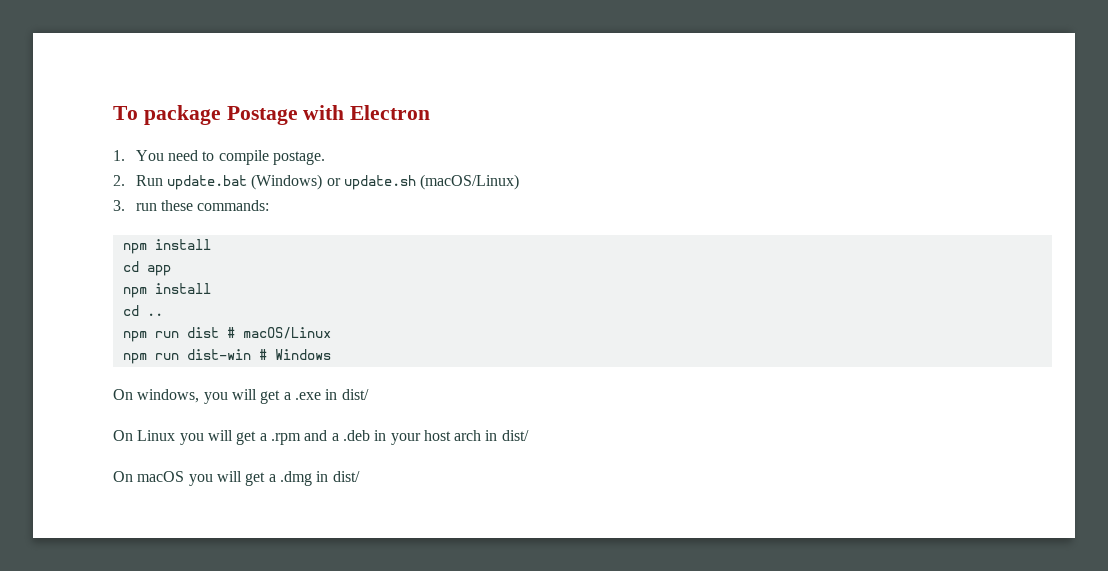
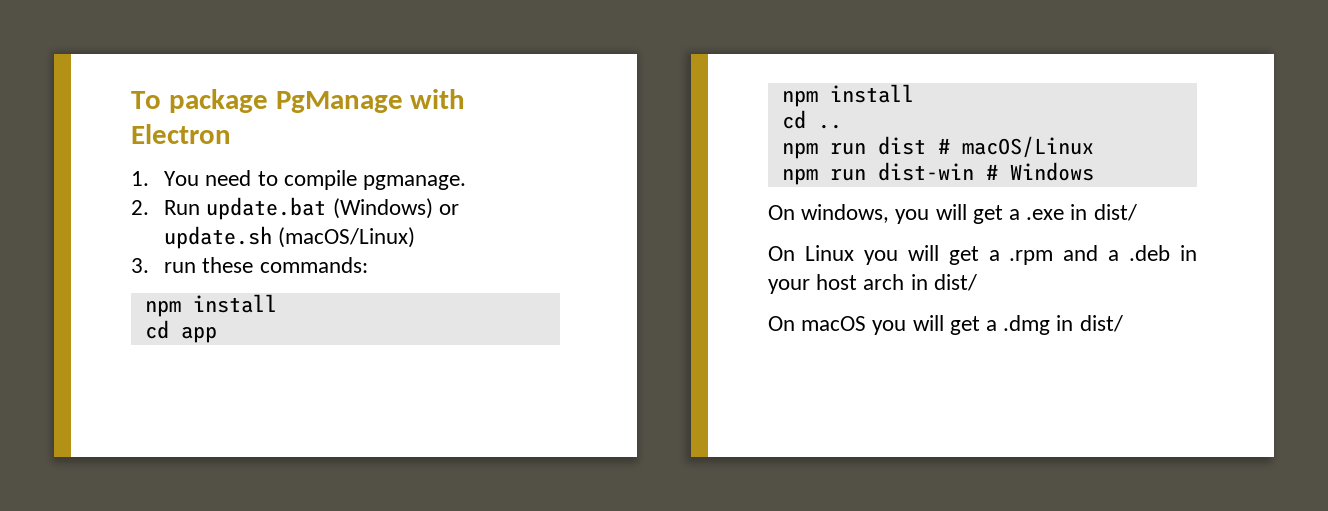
- To package Postage with Electron
+ To package PgManage with Electron
- 1. You need to compile postage.
+ 1. You need to compile pgmanage.

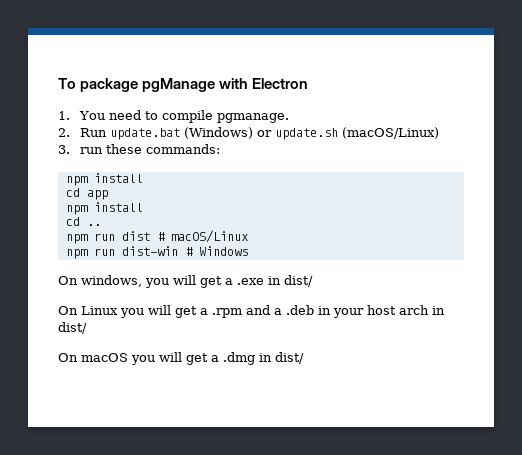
- To package PgManage with Electron
+ To package pgManage with Electron

